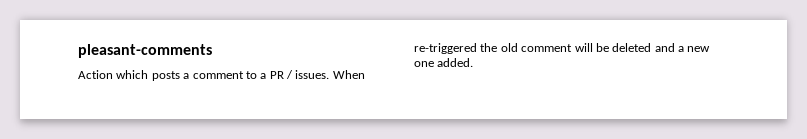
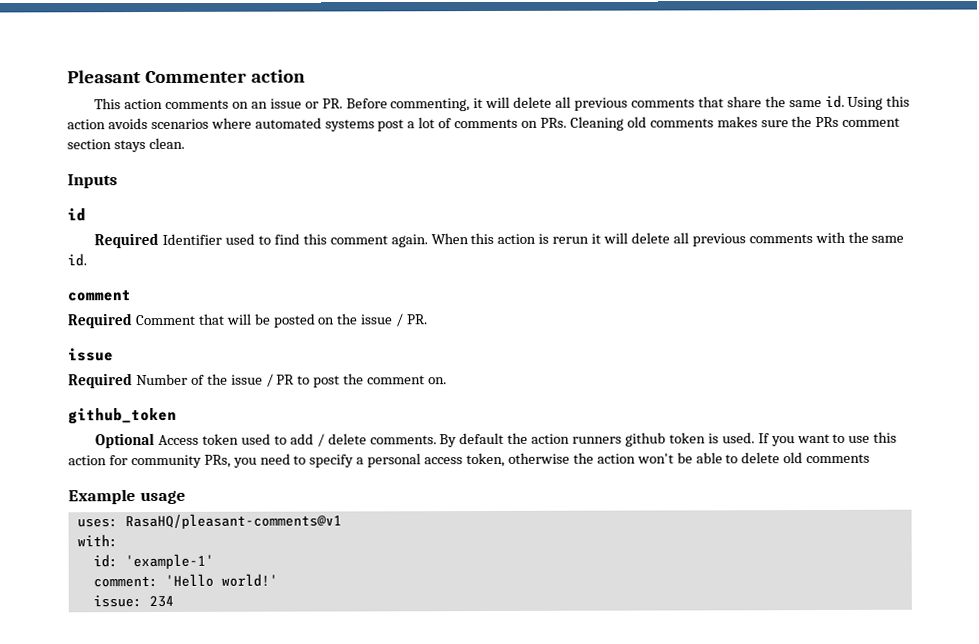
- pleasant-comments
- Action which posts a comment to a PR / issues. When re-triggered the old comment will be deleted and a new one added.
+ Pleasant Commenter action
+ This action comments on an issue or PR. Before commenting, it will delete all previous comments that share the same id. Using this action avoids scenarios where automated systems post a lot of comments on PRs. Cleaning old comments makes sure the PRs comment section stays clean.
+ Inputs
+ id
+ Required Identifier used to find this comment again. When this action is rerun it will delete all previous comments with the same id.
+ comment
+ Required Comment that will be posted on the issue / PR.
+ issue
+ Required Number of the issue / PR to post the comment on.
+ github_token
+ Optional Access token used to add / delete comments. By default the action runners github token is used. If you want to use this action for community PRs, you need to specify a personal access token, otherwise the action won't be able to delete old comments
+ Example usage
+ uses: RasaHQ/pleasant-comments@v1
+ with:
+ id: 'example-1'
+ comment: 'Hello world!'
+ issue: 234

